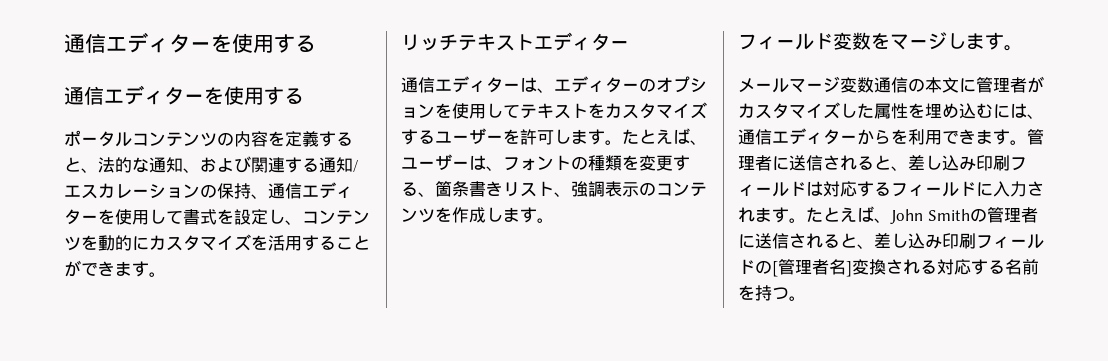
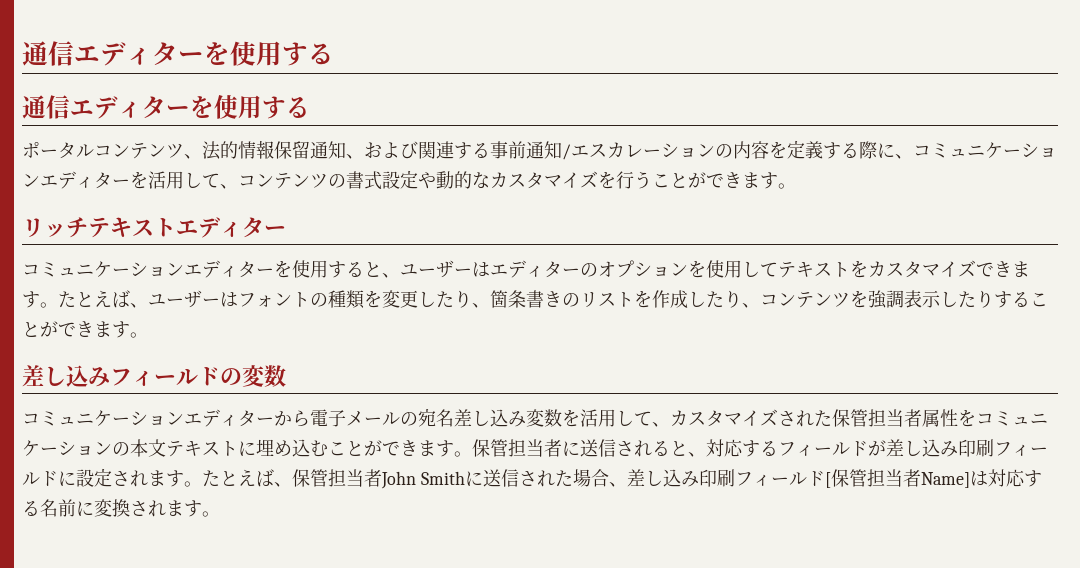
- ポータルコンテンツの内容を定義すると、法的な通知、および関連する通知/エスカレーションの保持、通信エディターを使用して書式を設定し、コンテンツを動的にカスタマイズを活用することができます。
+ ポータルコンテンツ、法的情報保留通知、および関連する事前通知/エスカレーションの内容を定義する際に、コミュニケーションエディターを活用して、コンテンツの書式設定や動的なカスタマイズを行うことができます。
- 通信エディターは、エディターのオプションを使用してテキストをカスタマイズするユーザーを許可します。
+ コミュニケーションエディターを使用すると、ユーザーはエディターのオプションを使用してテキストをカスタマイズできます。
- たとえば、ユーザーは、フォントの種類を変更する、箇条書きリスト、強調表示のコンテンツを作成します。
- フィールド変数をマージします。
- メールマージ変数通信の本文に管理者がカスタマイズした属性を埋め込むには、通信エディターからを利用できます。管理者に送信されると、差し込み印刷フィールドは対応するフィールドに入力されます。たとえば、John Smithの管理者に送信されると、差し込み印刷フィールドの[管理者名]変換される対応する名前を持つ。
+ たとえば、ユーザーはフォントの種類を変更したり、箇条書きのリストを作成したり、コンテンツを強調表示したりすることができます。
+ 差し込みフィールドの変数
+ コミュニケーションエディターから電子メールの宛名差し込み変数を活用して、カスタマイズされた保管担当者属性をコミュニケーションの本文テキストに埋め込むことができます。保管担当者に送信されると、対応するフィールドが差し込み印刷フィールドに設定されます。たとえば、保管担当者John Smithに送信された場合、差し込み印刷フィールド[保管担当者Name]は対応する名前に変換されます。

